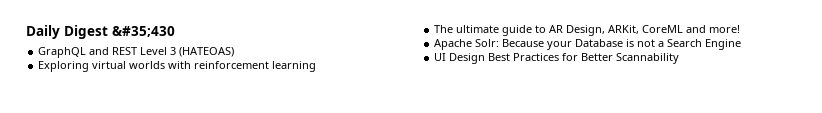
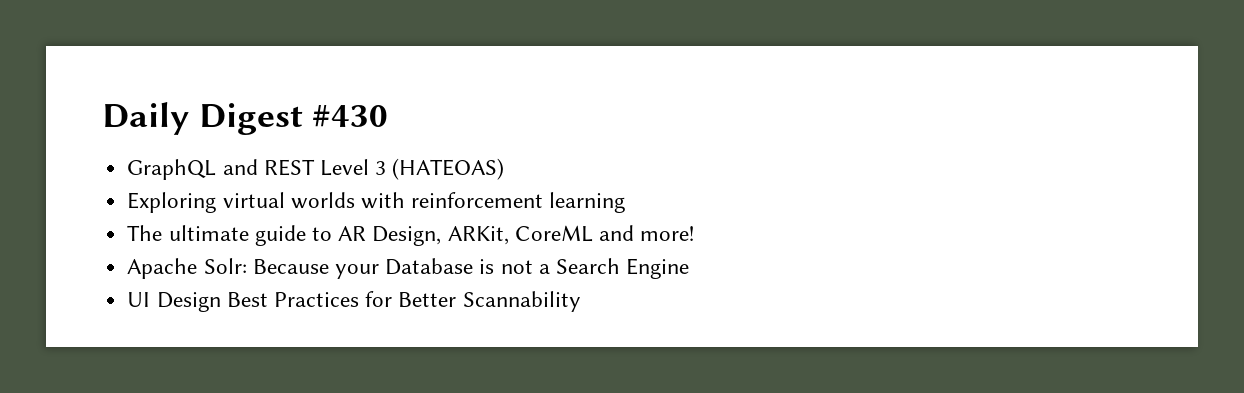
- Daily Digest &#35;430
+ Daily Digest #430

